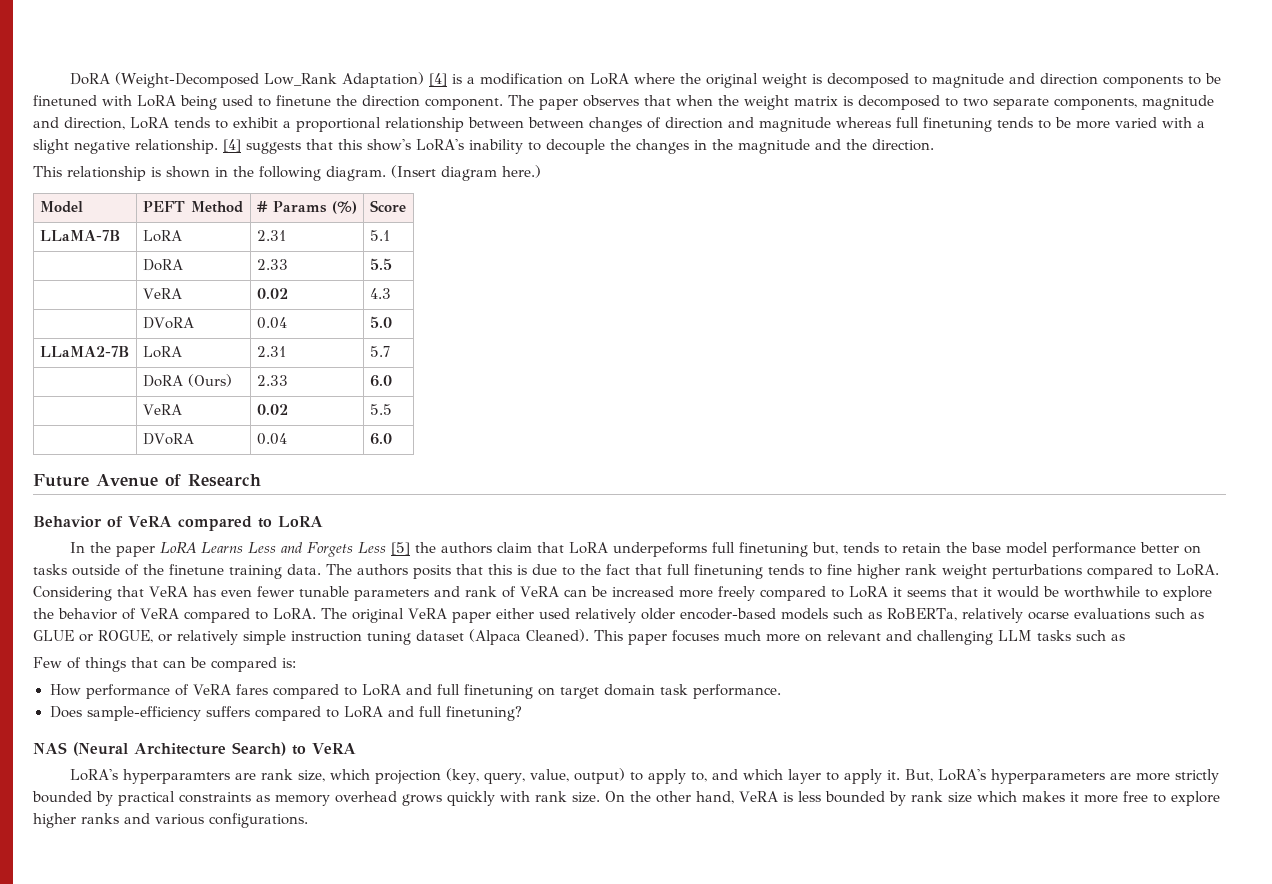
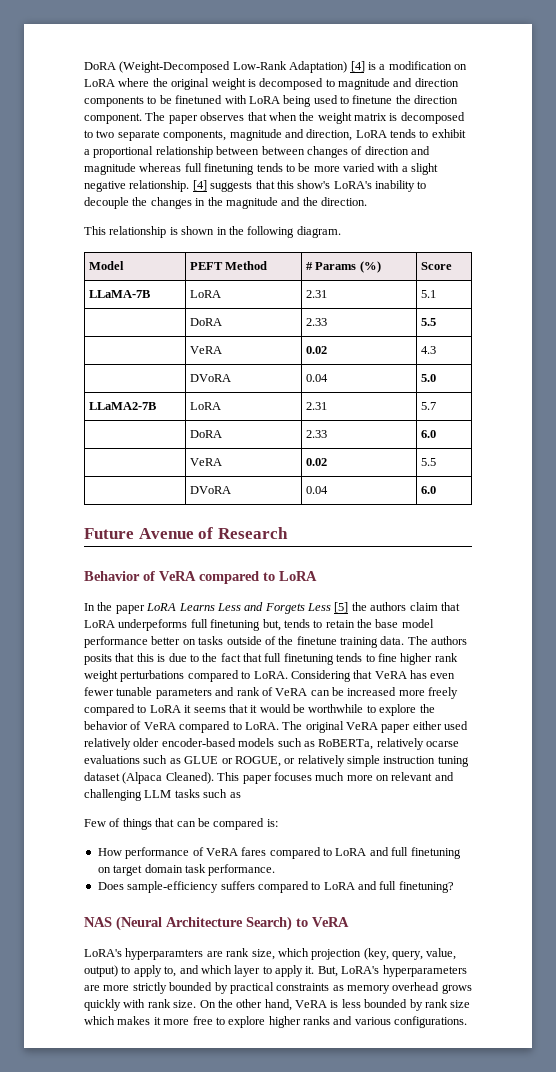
- DoRA (Weight-Decomposed Low_Rank Adaptation) [4] is a modification on LoRA where the original weight is decomposed to magnitude and direction components to be finetuned with LoRA being used to finetune the direction component.
+ DoRA (Weight-Decomposed Low-Rank Adaptation) [4] is a modification on LoRA where the original weight is decomposed to magnitude and direction components to be finetuned with LoRA being used to finetune the direction component.
- (Insert diagram here.)
- | DoRA (Ours) | 2.33 | 6.0
+ | DoRA | 2.33 | 6.0

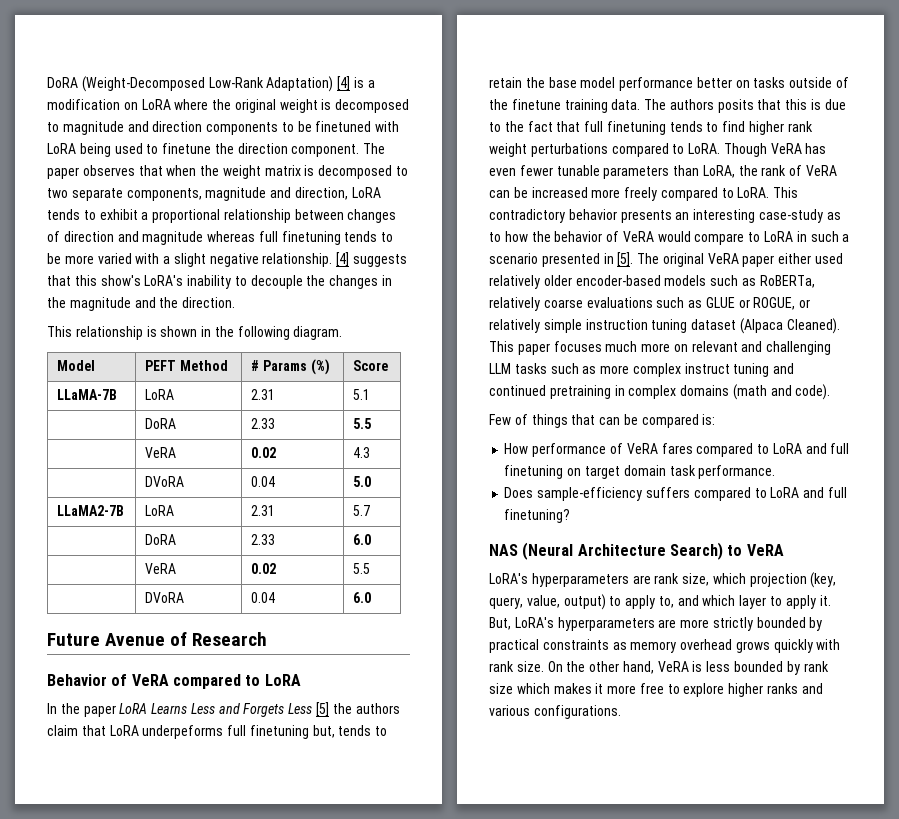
- The paper observes that when the weight matrix is decomposed to two separate components, magnitude and direction, LoRA tends to exhibit a proportional relationship between between changes of direction and magnitude whereas full finetuning tends to be more varied with a slight negative relationship.
+ The paper observes that when the weight matrix is decomposed to two separate components, magnitude and direction, LoRA tends to exhibit a proportional relationship between changes of direction and magnitude whereas full finetuning tends to be more varied with a slight negative relationship.
- The authors posits that this is due to the fact that full finetuning tends to fine higher rank weight perturbations compared to LoRA.
+ The authors posits that this is due to the fact that full finetuning tends to find higher rank weight perturbations compared to LoRA.
- Considering that VeRA has even fewer tunable parameters and rank of VeRA can be increased more freely compared to LoRA it seems that it would be worthwhile to explore the behavior of VeRA compared to LoRA.
+ Though VeRA has even fewer tunable parameters than LoRA, the rank of VeRA can be increased more freely compared to LoRA. This contradictory behavior presents an interesting case-study as to how the behavior of VeRA would compare to LoRA in such a scenario presented in [5].
- The original VeRA paper either used relatively older encoder-based models such as RoBERTa, relatively ocarse evaluations such as GLUE or ROGUE, or relatively simple instruction tuning dataset (Alpaca Cleaned).
+ The original VeRA paper either used relatively older encoder-based models such as RoBERTa, relatively coarse evaluations such as GLUE or ROGUE, or relatively simple instruction tuning dataset (Alpaca Cleaned).
- This paper focuses much more on relevant and challenging LLM tasks such as
+ This paper focuses much more on relevant and challenging LLM tasks such as more complex instruct tuning and continued pretraining in complex domains (math and code).
- LoRA's hyperparamters are rank size, which projection (key, query, value, output) to apply to, and which layer to apply it.
+ LoRA's hyperparameters are rank size, which projection (key, query, value, output) to apply to, and which layer to apply it.

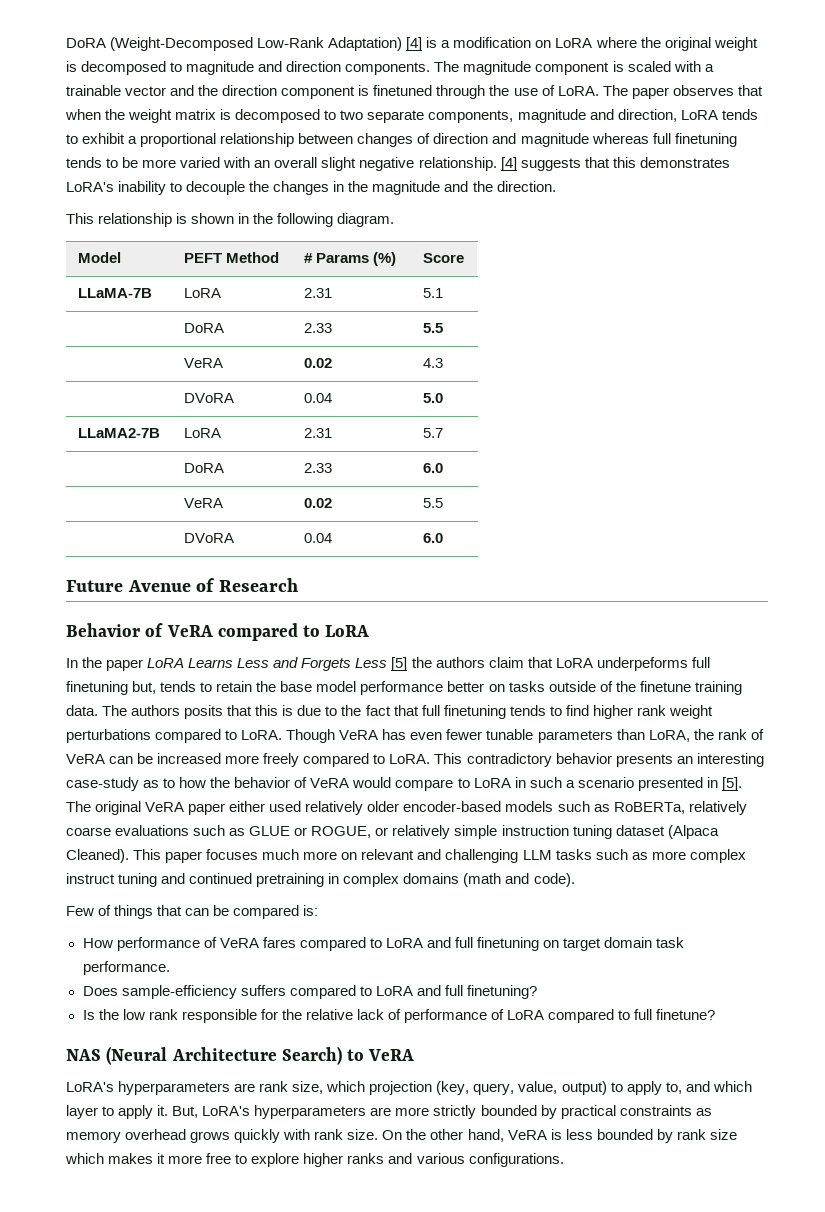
- DoRA (Weight-Decomposed Low-Rank Adaptation) [4] is a modification on LoRA where the original weight is decomposed to magnitude and direction components to be finetuned with LoRA being used to finetune the direction component.
+ DoRA (Weight-Decomposed Low-Rank Adaptation) [4] is a modification on LoRA where the original weight is decomposed to magnitude and direction components. The magnitude component is scaled with a trainable vector and the direction component is finetuned through the use of LoRA.
- The paper observes that when the weight matrix is decomposed to two separate components, magnitude and direction, LoRA tends to exhibit a proportional relationship between changes of direction and magnitude whereas full finetuning tends to be more varied with a slight negative relationship.
+ The paper observes that when the weight matrix is decomposed to two separate components, magnitude and direction, LoRA tends to exhibit a proportional relationship between changes of direction and magnitude whereas full finetuning tends to be more varied with an overall slight negative relationship.
- [4] suggests that this show's LoRA's inability to decouple the changes in the magnitude and the direction.
+ [4] suggests that this demonstrates LoRA's inability to decouple the changes in the magnitude and the direction.
+ Is the low rank responsible for the relative lack of performance of LoRA compared to full finetune?

